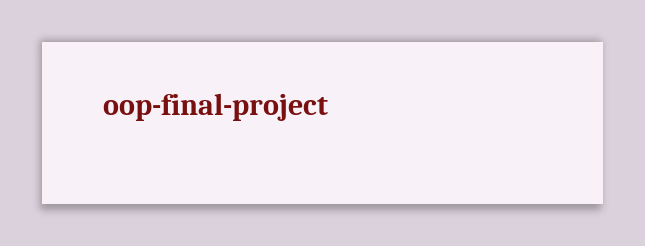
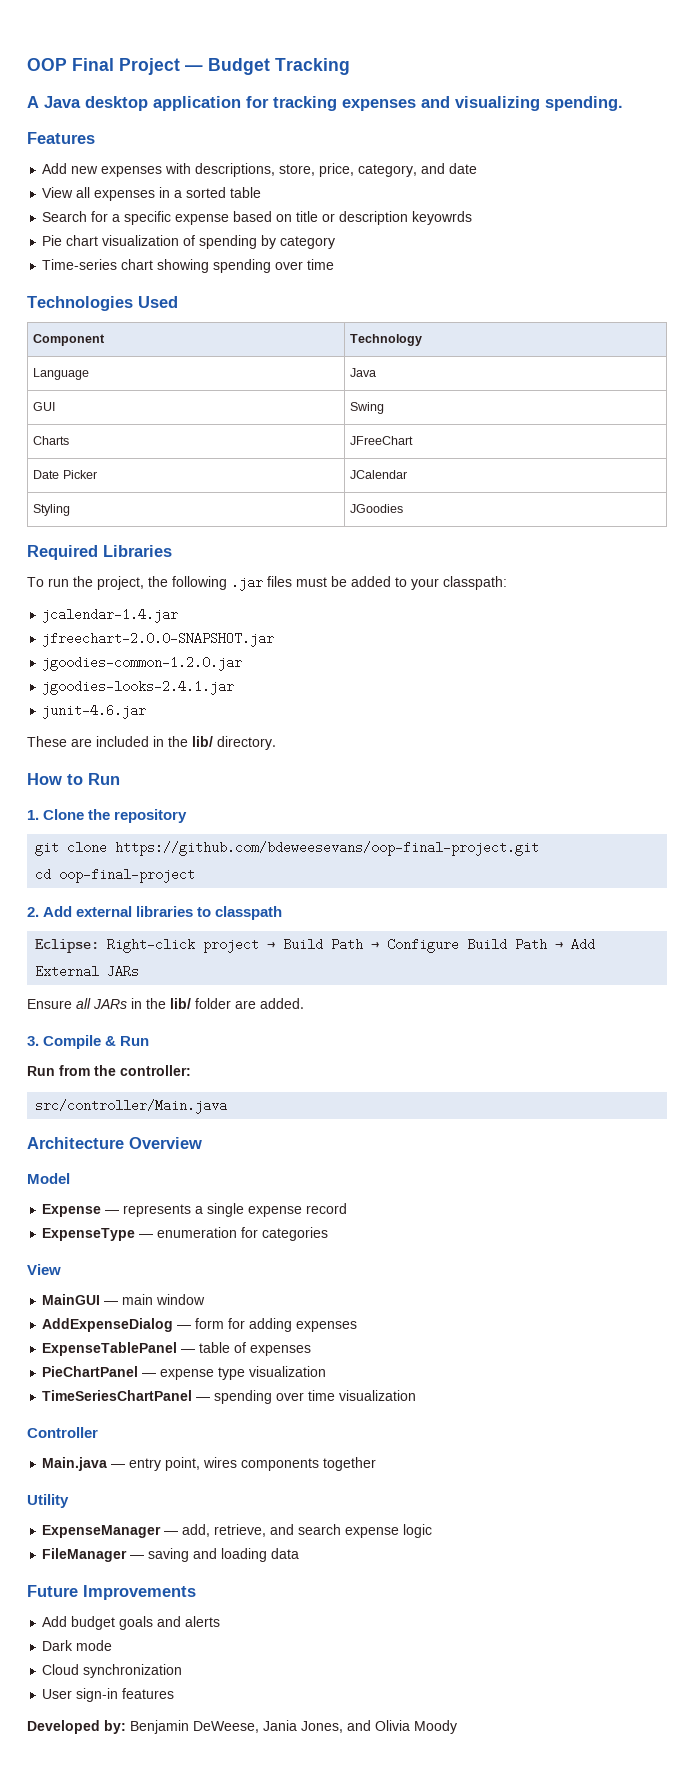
- oop-final-project
+ OOP Final Project — Budget Tracking
+ A Java desktop application for tracking expenses and visualizing spending.
+ Features
+ Add new expenses with descriptions, store, price, category, and date
+ View all expenses in a sorted table
+ Search for a specific expense based on title or description keyowrds
+ Pie chart visualization of spending by category
+ Time-series chart showing spending over time
+ Technologies Used
+ Component | Technology
+ Language | Java
+ GUI | Swing
+ Charts | JFreeChart
+ Date Picker | JCalendar
+ Styling | JGoodies
+ Required Libraries
+ To run the project, the following .jar files must be added to your classpath:
+ jcalendar-1.4.jar
+ jfreechart-2.0.0-SNAPSHOT.jar
+ jgoodies-common-1.2.0.jar
+ jgoodies-looks-2.4.1.jar
+ junit-4.6.jar
+ These are included in the lib/ directory.
+ How to Run
+ 1. Clone the repository
+ git clone https://github.com/bdeweesevans/oop-final-project.git
+ cd oop-final-project
+ 2. Add external libraries to classpath
+ Eclipse: Right-click project → Build Path → Configure Build Path → Add External JARs
+ Ensure all JARs in the lib/ folder are added.
+ 3. Compile & Run
+ Run from the controller:
+ src/controller/Main.java
+ Architecture Overview
+ Model
+ Expense — represents a single expense record
+ ExpenseType — enumeration for categories
+ View
+ MainGUI — main window
+ AddExpenseDialog — form for adding expenses
+ ExpenseTablePanel — table of expenses
+ PieChartPanel — expense type visualization
+ TimeSeriesChartPanel — spending over time visualization
+ Controller
+ Main.java — entry point, wires components together
+ Utility
+ ExpenseManager — add, retrieve, and search expense logic
+ FileManager — saving and loading data
+ Future Improvements
+ Add budget goals and alerts
+ Dark mode
+ Cloud synchronization
+ User sign-in features
+ Developed by: Benjamin DeWeese, Jania Jones, and Olivia Moody

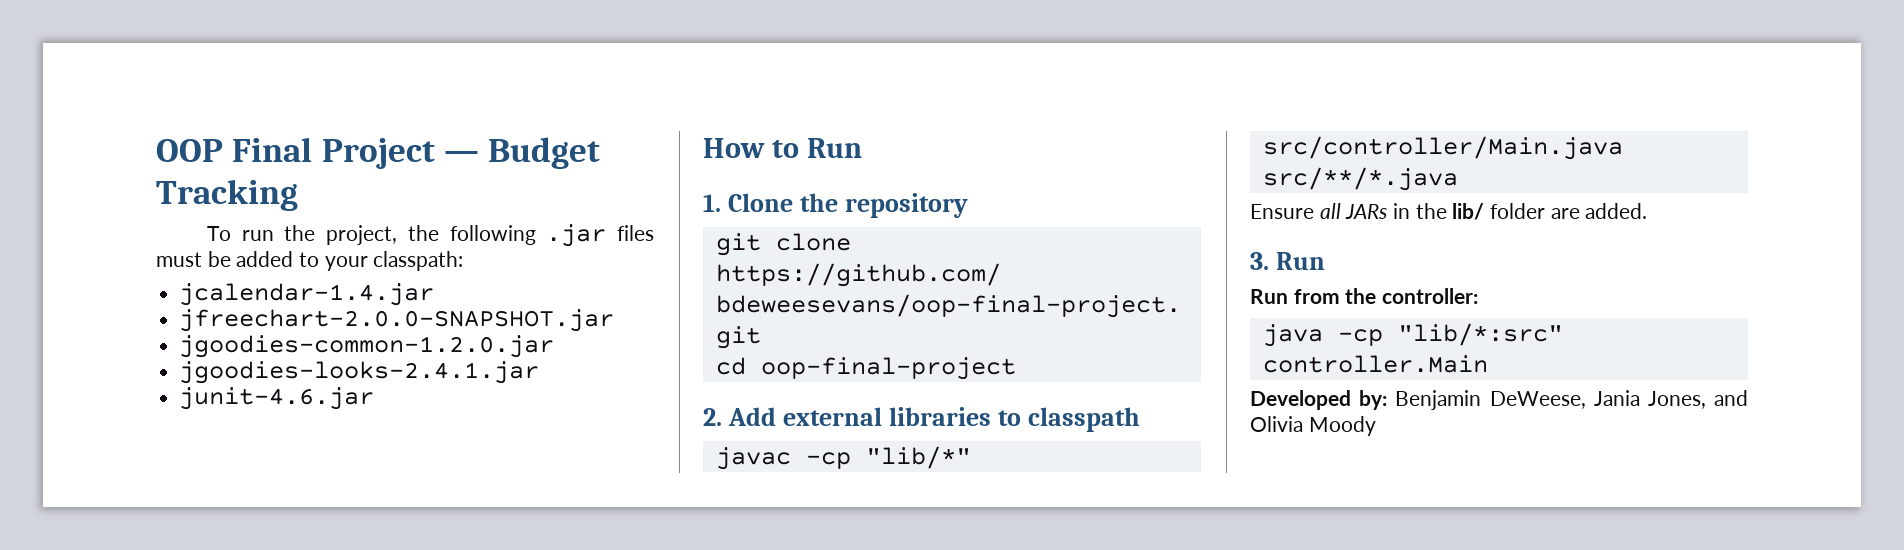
- A Java desktop application for tracking expenses and visualizing spending.
- Features
- Add new expenses with descriptions, store, price, category, and date
- View all expenses in a sorted table
- Search for a specific expense based on title or description keyowrds
- Pie chart visualization of spending by category
- Time-series chart showing spending over time
- Technologies Used
- Component | Technology
- Language | Java
- GUI | Swing
- Charts | JFreeChart
- Date Picker | JCalendar
- Styling | JGoodies
- Required Libraries
- These are included in the lib/ directory.
- Eclipse: Right-click project → Build Path → Configure Build Path → Add External JARs
+ javac -cp "lib/*" src/controller/Main.java src/**/*.java
- 3. Compile & Run
+ 3. Run
- src/controller/Main.java
- Architecture Overview
- Model
- Expense — represents a single expense record
- ExpenseType — enumeration for categories
- View
- MainGUI — main window
- AddExpenseDialog — form for adding expenses
- ExpenseTablePanel — table of expenses
- PieChartPanel — expense type visualization
- TimeSeriesChartPanel — spending over time visualization
- Controller
- Main.java — entry point, wires components together
- Utility
- ExpenseManager — add, retrieve, and search expense logic
- FileManager — saving and loading data
- Future Improvements
- Add budget goals and alerts
- Dark mode
- Cloud synchronization
- User sign-in features
+ java -cp "lib/*:src" controller.Main

